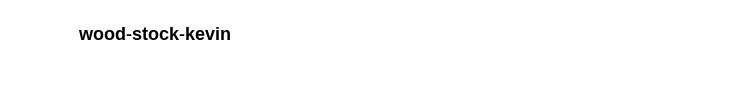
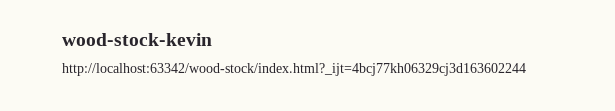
+ http://localhost:63342/wood-stock/index.html?_ijt=4bcj77kh06329cj3d163602244

